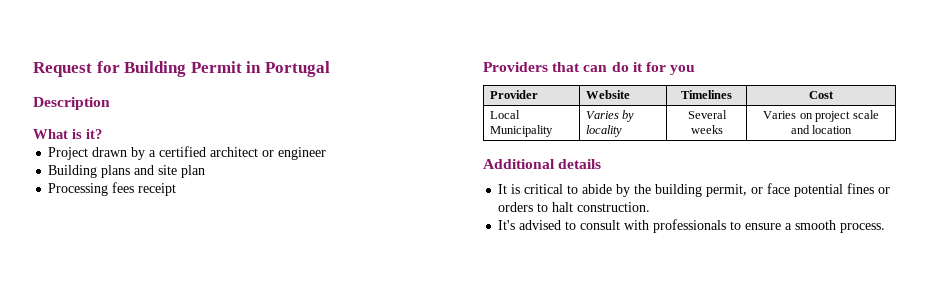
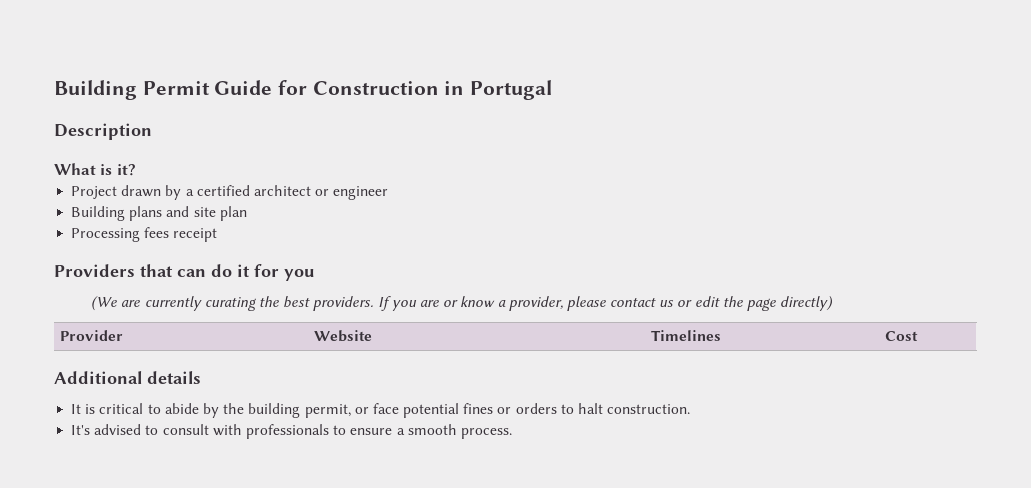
- Request for Building Permit in Portugal
+ Building Permit Guide for Construction in Portugal
+ (We are currently curating the best providers. If you are or know a provider, please contact us or edit the page directly)
  Provider | Website | Timelines | Cost
- Local Municipality | Varies by locality | Several weeks | Varies on project scale and location

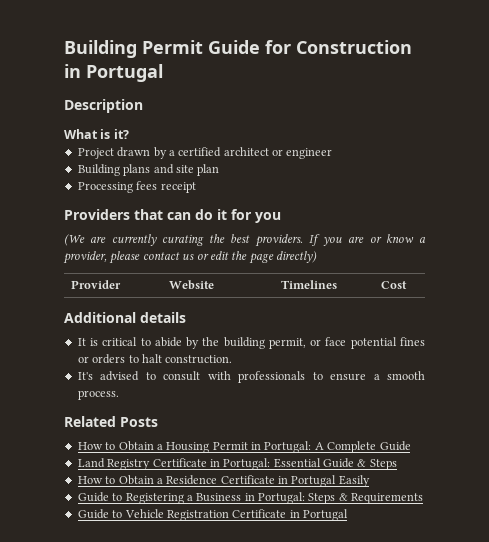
+ Related Posts
+ How to Obtain a Housing Permit in Portugal: A Complete Guide
+ Land Registry Certificate in Portugal: Essential Guide & Steps
+ How to Obtain a Residence Certificate in Portugal Easily
+ Guide to Registering a Business in Portugal: Steps & Requirements
+ Guide to Vehicle Registration Certificate in Portugal

